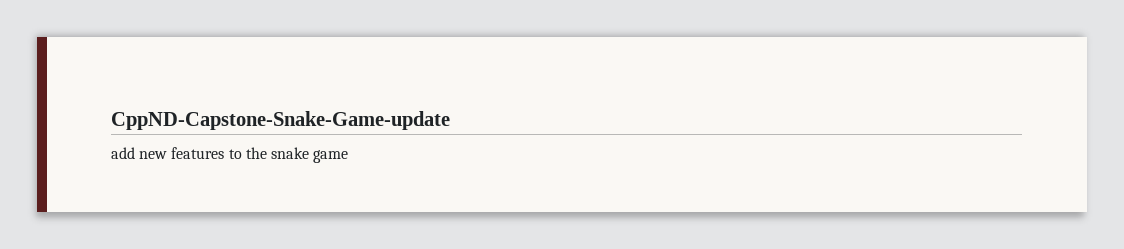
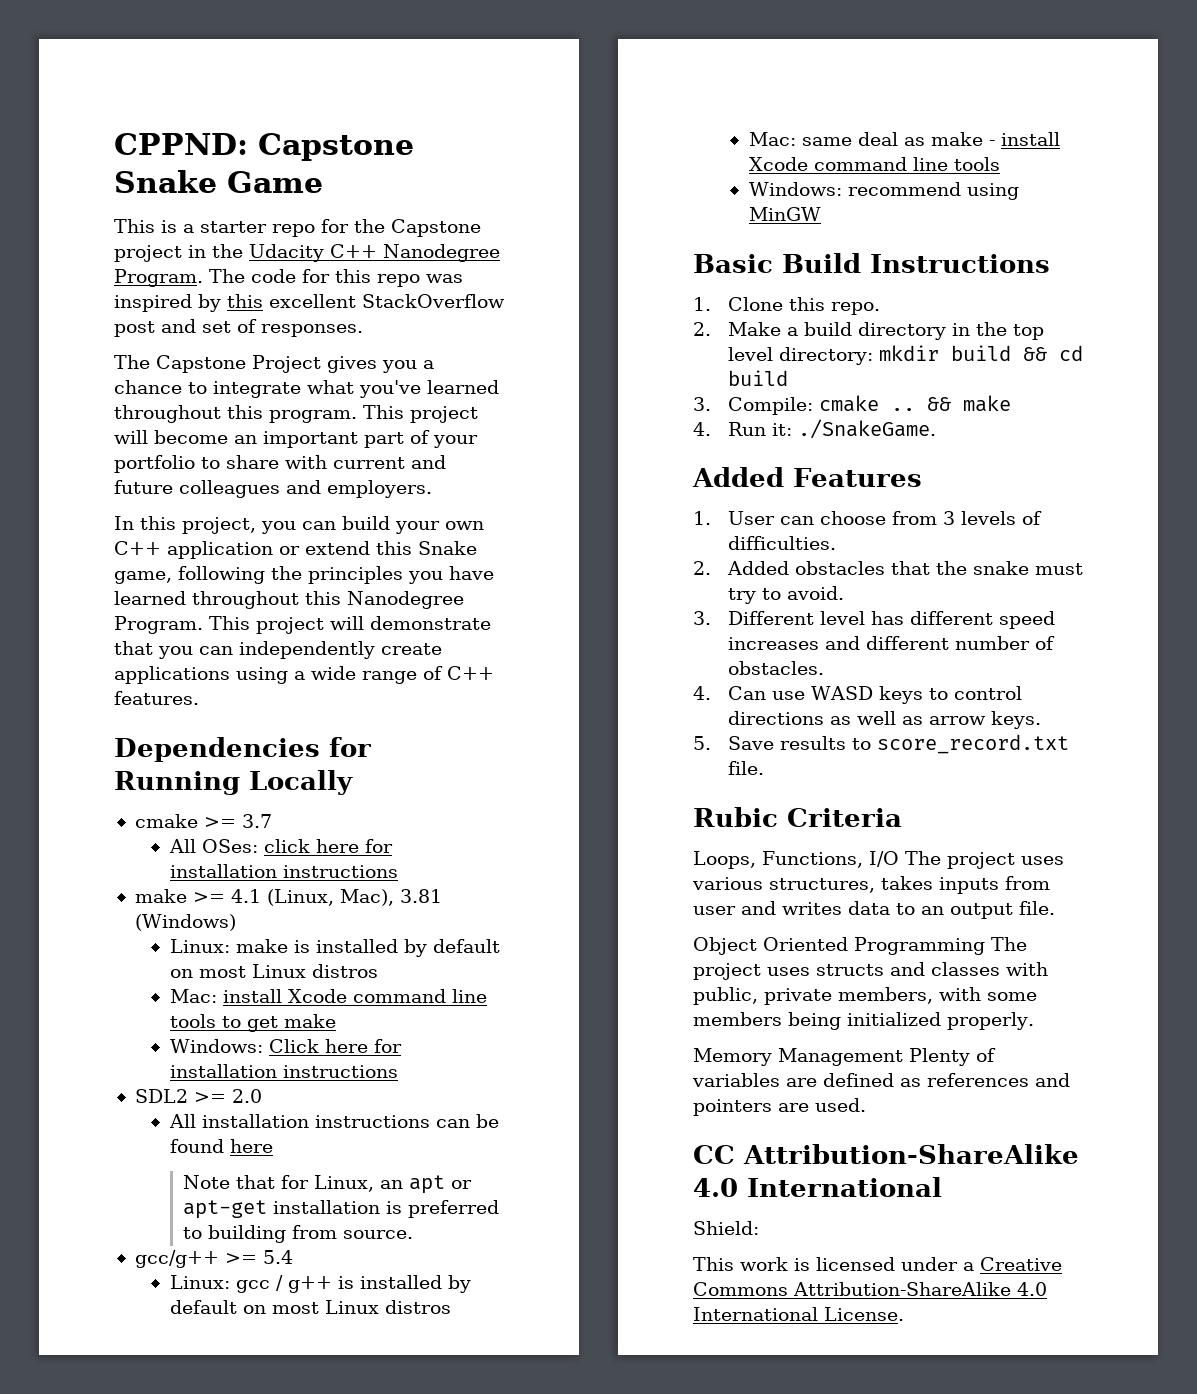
- CppND-Capstone-Snake-Game-update
- add new features to the snake game
+ CPPND: Capstone Snake Game
+ This is a starter repo for the Capstone project in the Udacity C++ Nanodegree Program. The code for this repo was inspired by this excellent StackOverflow post and set of responses.
+ The Capstone Project gives you a chance to integrate what you've learned throughout this program. This project will become an important part of your portfolio to share with current and future colleagues and employers.
+ In this project, you can build your own C++ application or extend this Snake game, following the principles you have learned throughout this Nanodegree Program. This project will demonstrate that you can independently create applications using a wide range of C++ features.
+ Dependencies for Running Locally
+ cmake >= 3.7
+ All OSes: click here for installation instructions
+ make >= 4.1 (Linux, Mac), 3.81 (Windows)
+ Linux: make is installed by default on most Linux distros
+ Mac: install Xcode command line tools to get make
+ Windows: Click here for installation instructions
+ SDL2 >= 2.0
+ All installation instructions can be found here
+ Note that for Linux, an apt or apt-get installation is preferred to building from source.
+ gcc/g++ >= 5.4
+ Linux: gcc / g++ is installed by default on most Linux distros
+ Mac: same deal as make - install Xcode command line tools
+ Windows: recommend using MinGW
+ Basic Build Instructions
+ 1. Clone this repo.
+ 2. Make a build directory in the top level directory: mkdir build && cd build
+ 3. Compile: cmake .. && make
+ 4. Run it: ./SnakeGame.
+ Added Features
+ 1. User can choose from 3 levels of difficulties.
+ 2. Added obstacles that the snake must try to avoid.
+ 3. Different level has different speed increases and different number of obstacles.
+ 4. Can use WASD keys to control directions as well as arrow keys.
+ 5. Save results to score_record.txt file.
+ Rubic Criteria
+ Loops, Functions, I/O The project uses various structures, takes inputs from user and writes data to an output file.
+ Object Oriented Programming The project uses structs and classes with public, private members, with some members being initialized properly.
+ Memory Management Plenty of variables are defined as references and pointers are used.
+ CC Attribution-ShareAlike 4.0 International
+ Shield:
+ This work is licensed under a Creative Commons Attribution-ShareAlike 4.0 International License.

